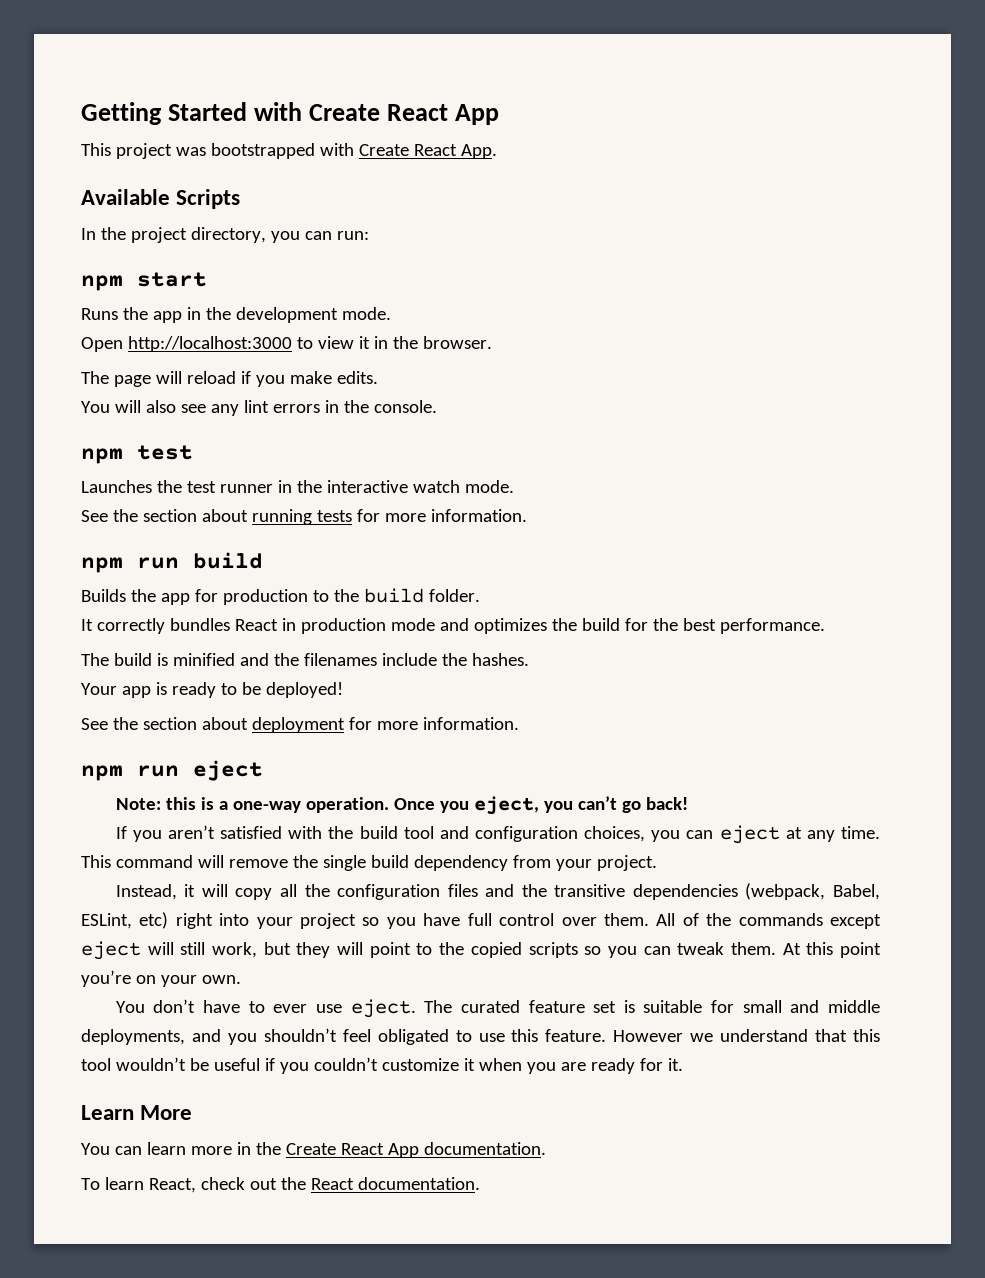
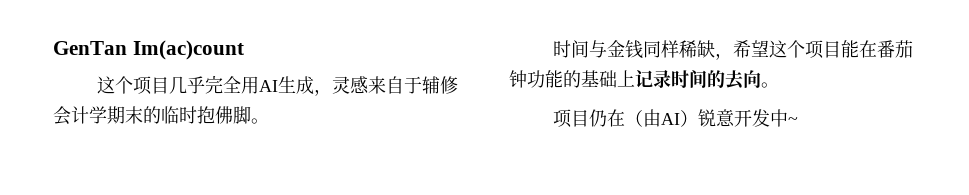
- Getting Started with Create React App
- This project was bootstrapped with Create React App.
- Available Scripts
- In the project directory, you can run:
- npm start
- Runs the app in the development mode.
- Open http://localhost:3000 to view it in the browser.
- The page will reload if you make edits.
- You will also see any lint errors in the console.
- npm test
- Launches the test runner in the interactive watch mode.
- See the section about running tests for more information.
- npm run build
- Builds the app for production to the build folder.
- It correctly bundles React in production mode and optimizes the build for the best performance.
- The build is minified and the filenames include the hashes.
- Your app is ready to be deployed!
- See the section about deployment for more information.
- npm run eject
- Note: this is a one-way operation. Once you eject, you can’t go back!
- If you aren’t satisfied with the build tool and configuration choices, you can eject at any time. This command will remove the single build dependency from your project.
- Instead, it will copy all the configuration files and the transitive dependencies (webpack, Babel, ESLint, etc) right into your project so you have full control over them. All of the commands except eject will still work, but they will point to the copied scripts so you can tweak them. At this point you’re on your own.
- You don’t have to ever use eject. The curated feature set is suitable for small and middle deployments, and you shouldn’t feel obligated to use this feature. However we understand that this tool wouldn’t be useful if you couldn’t customize it when you are ready for it.
- Learn More
- You can learn more in the Create React App documentation.
- To learn React, check out the React documentation.
+ GenTan Im(ac)count
+ 这个项目几乎完全用AI生成，灵感来自于辅修会计学期末的临时抱佛脚。
+ 时间与金钱同样稀缺，希望这个项目能在番茄钟功能的基础上记录时间的去向。
+ 项目仍在（由AI）锐意开发中~

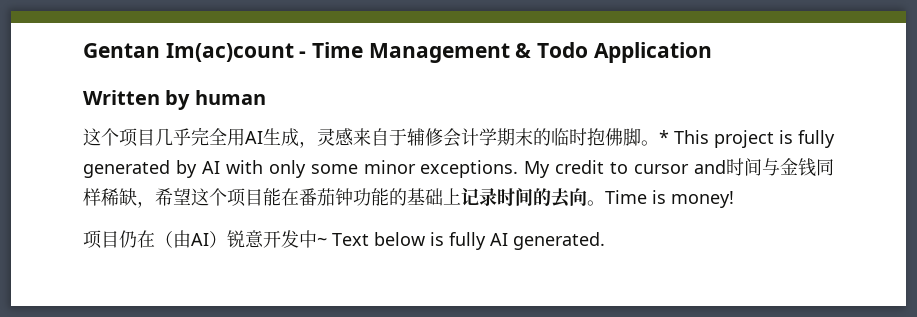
- GenTan Im(ac)count
+ Gentan Im(ac)count - Time Management & Todo Application
+ Written by human
- 这个项目几乎完全用AI生成，灵感来自于辅修会计学期末的临时抱佛脚。
- 时间与金钱同样稀缺，希望这个项目能在番茄钟功能的基础上记录时间的去向。
+ 这个项目几乎完全用AI生成，灵感来自于辅修会计学期末的临时抱佛脚。* This project is fully generated by AI with only some minor exceptions. My credit to cursor and时间与金钱同样稀缺，希望这个项目能在番茄钟功能的基础上记录时间的去向。Time is money!
- 项目仍在（由AI）锐意开发中~
+ 项目仍在（由AI）锐意开发中~ Text below is fully AI generated.

